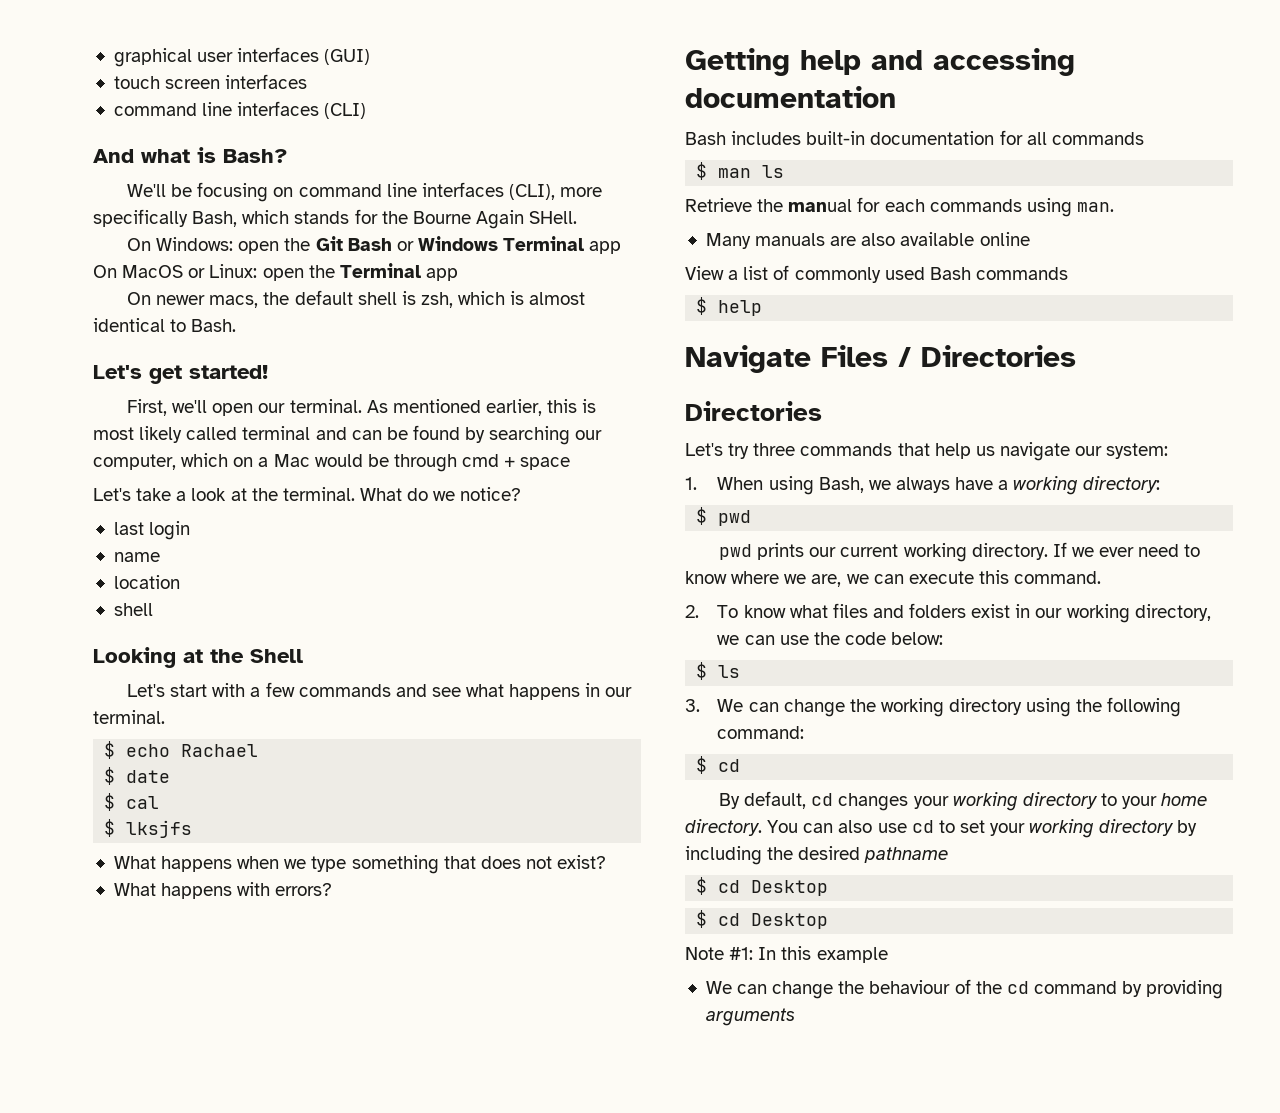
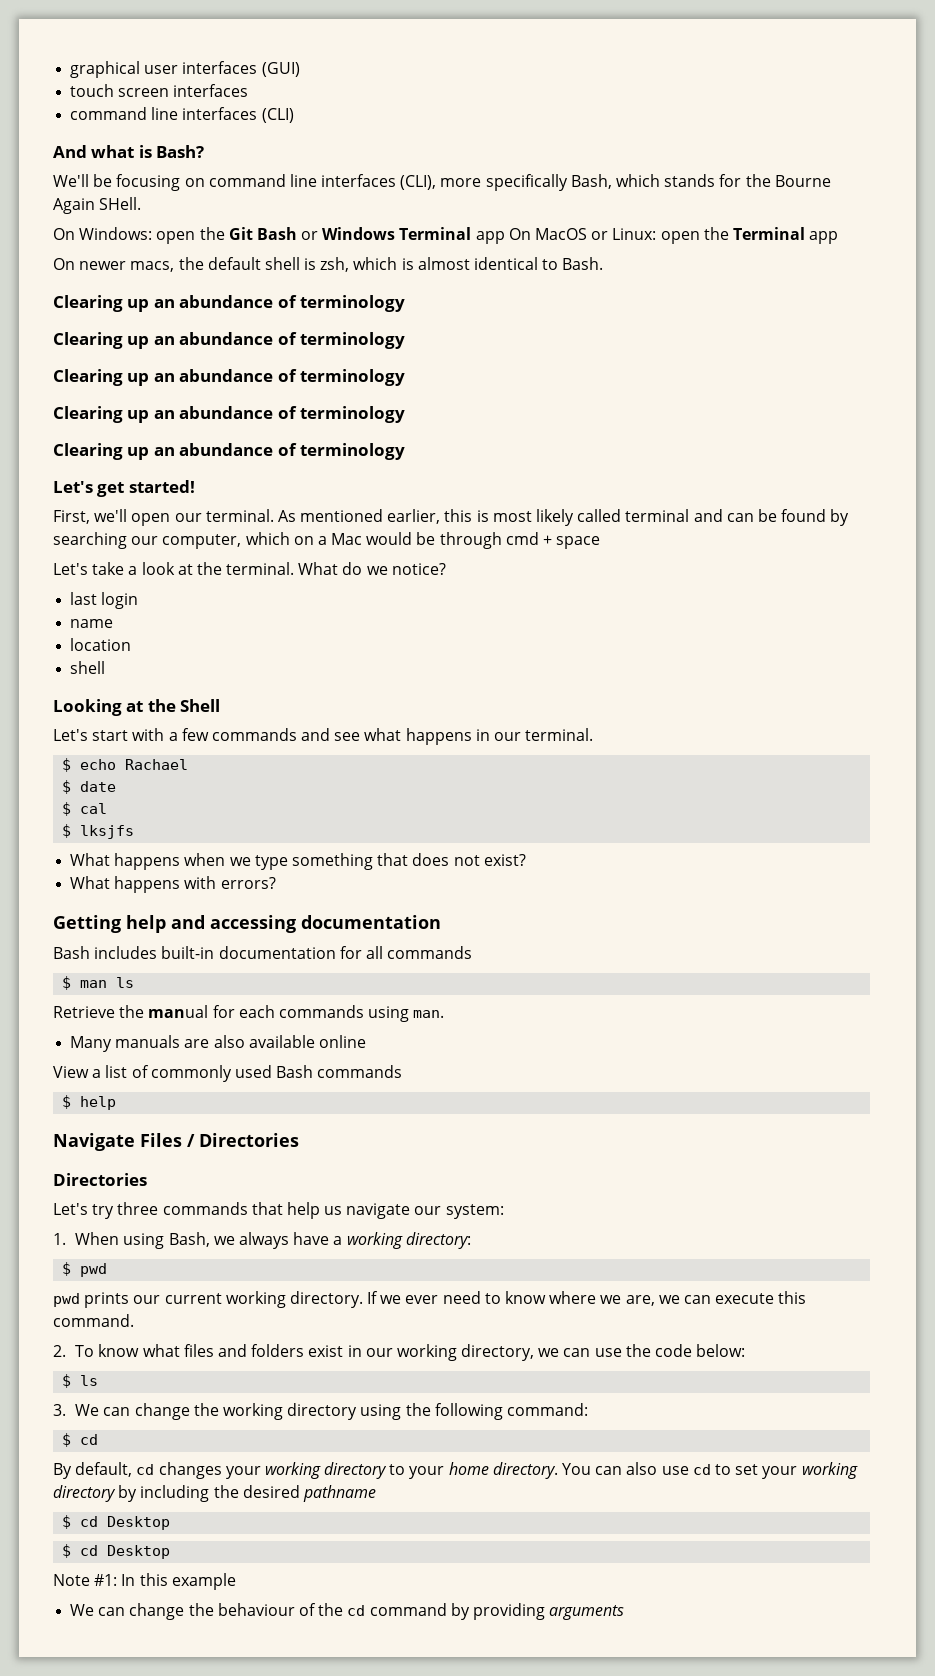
  On newer macs, the default shell is zsh, which is almost identical to Bash.
+ Clearing up an abundance of terminology
+ Clearing up an abundance of terminology
+ Clearing up an abundance of terminology
+ Clearing up an abundance of terminology
+ Clearing up an abundance of terminology

